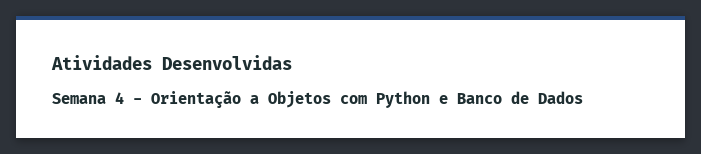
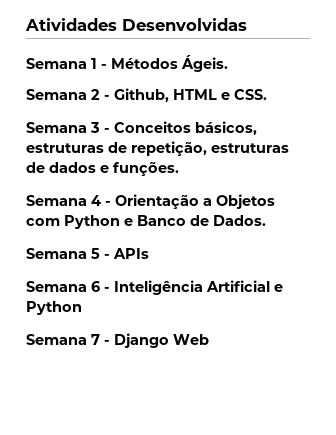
+ Semana 1 - Métodos Ágeis.
+ Semana 2 - Github, HTML e CSS.
+ Semana 3 - Conceitos básicos, estruturas de repetição, estruturas de dados e funções.
- Semana 4 - Orientação a Objetos com Python e Banco de Dados
+ Semana 4 - Orientação a Objetos com Python e Banco de Dados.
+ Semana 5 - APIs
+ Semana 6 - Inteligência Artificial e Python
+ Semana 7 - Django Web

